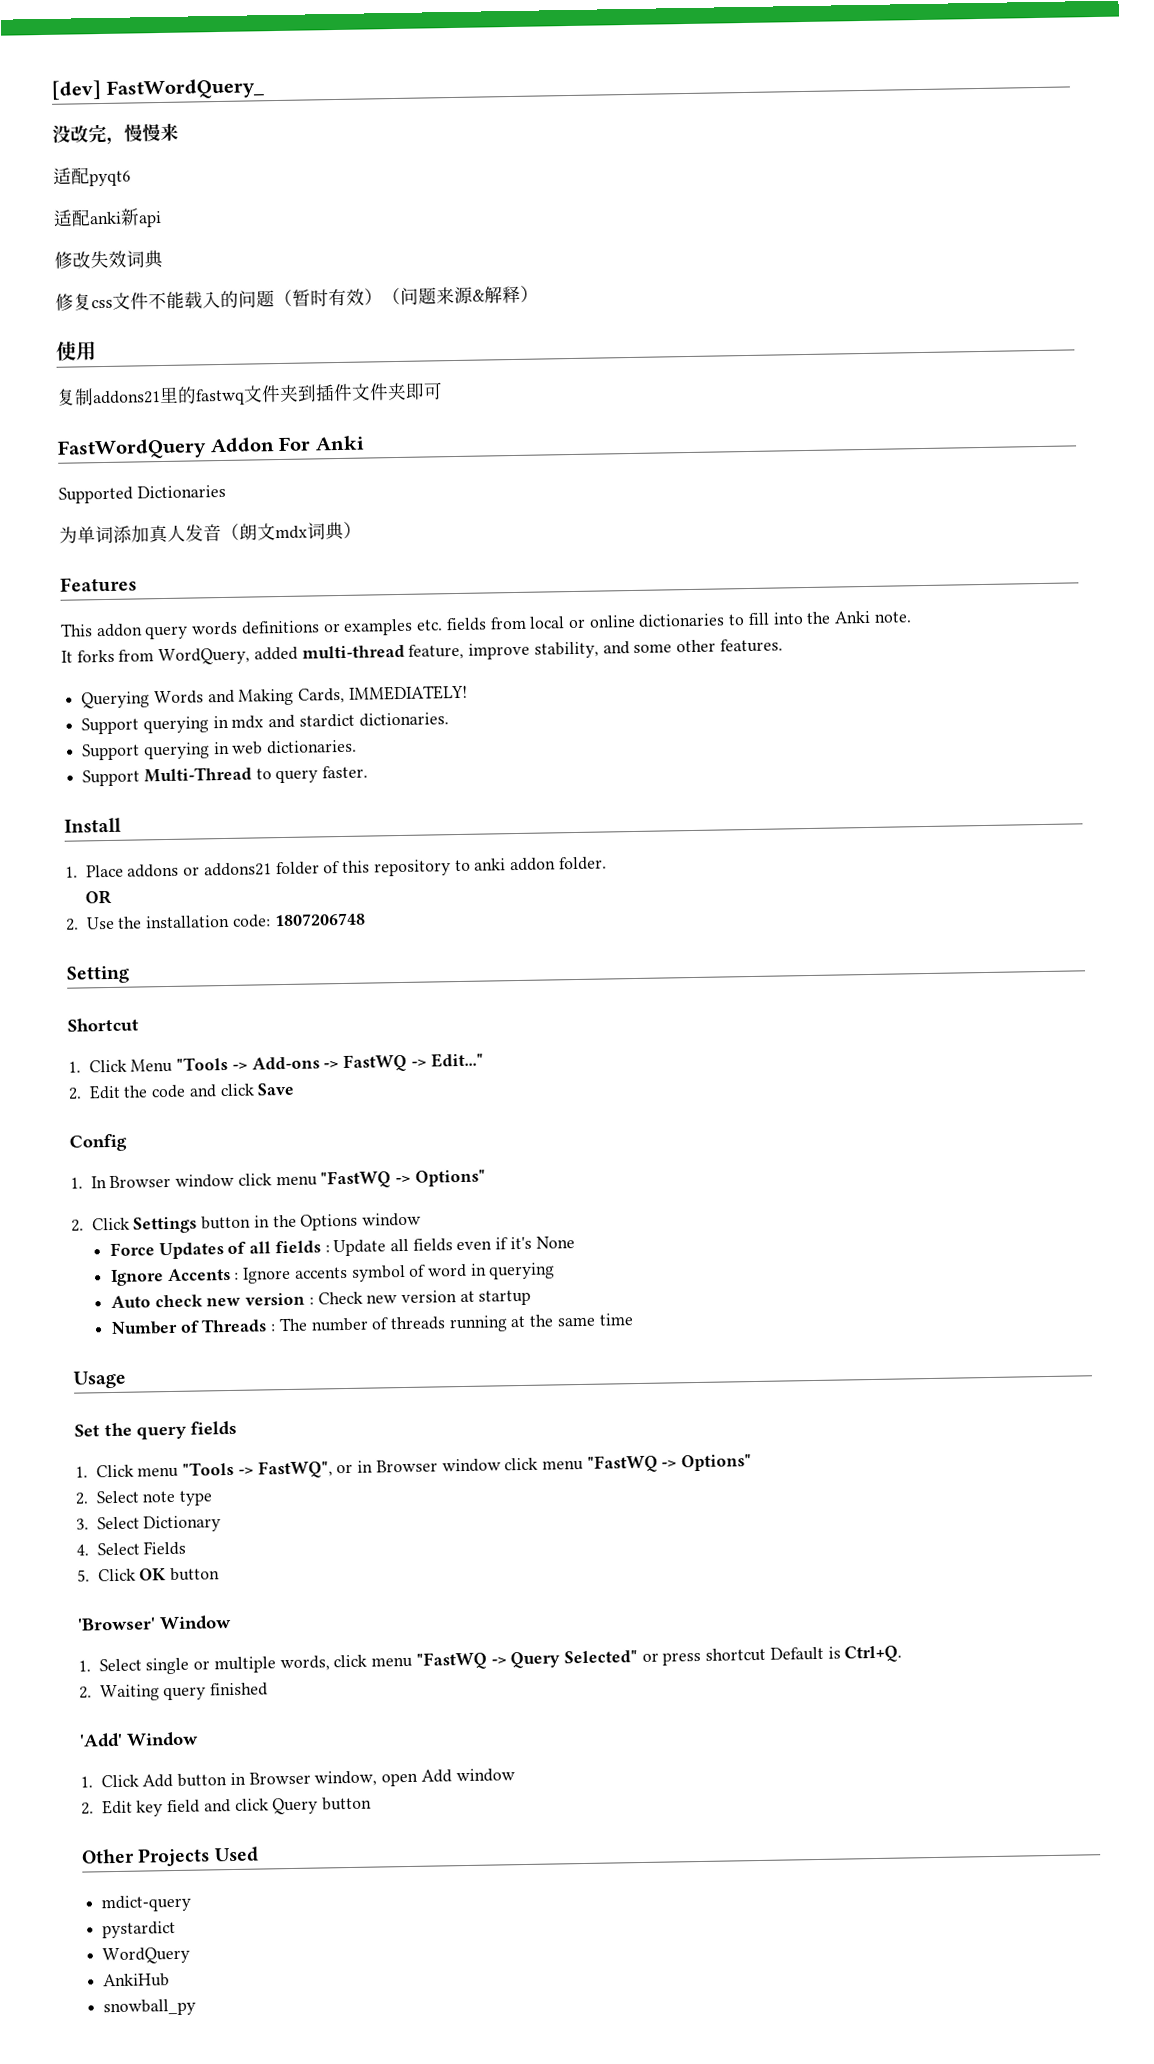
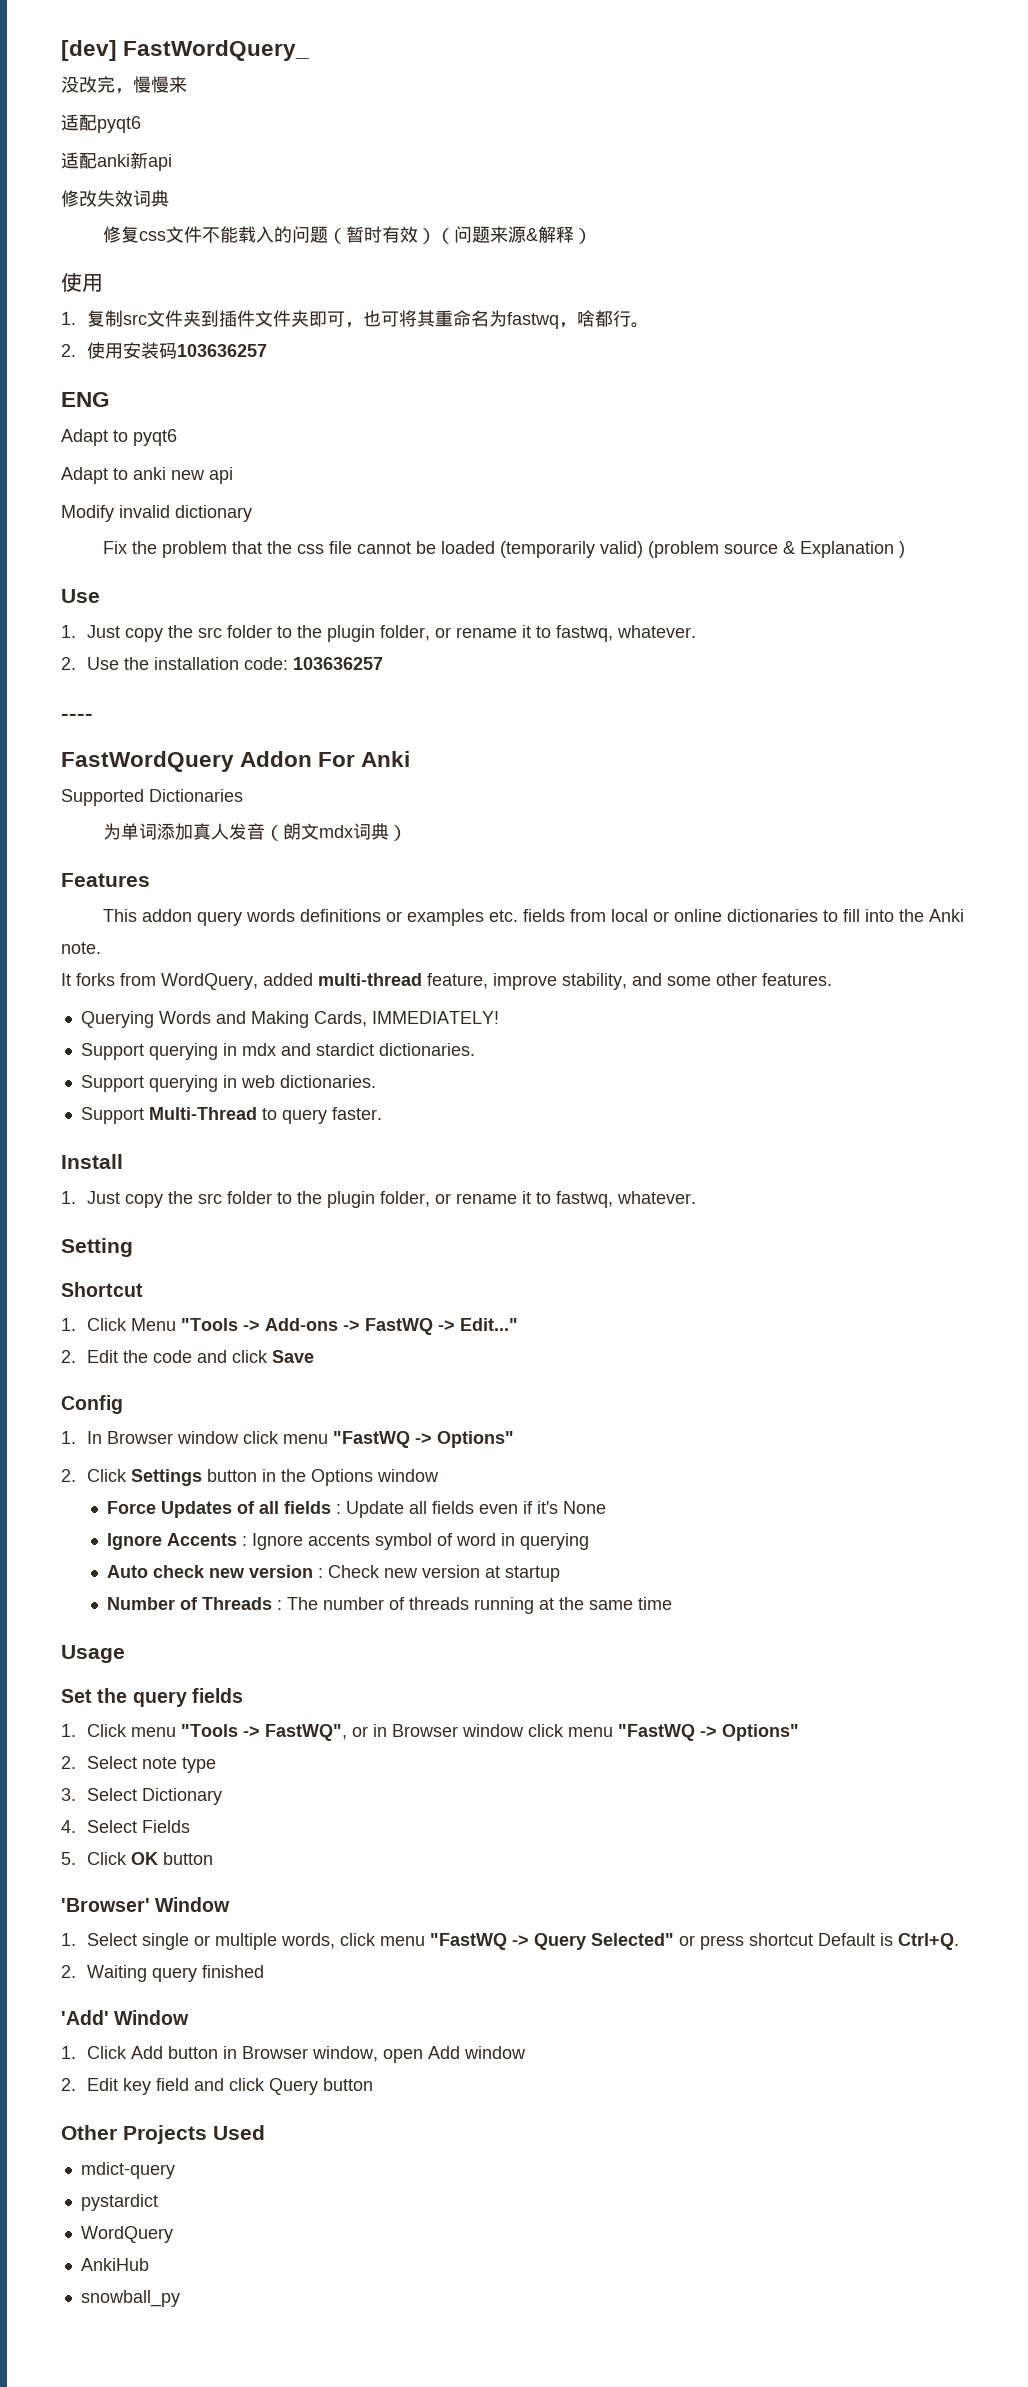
- 复制addons21里的fastwq文件夹到插件文件夹即可
+ 1.复制src文件夹到插件文件夹即可，也可将其重命名为fastwq，啥都行。
+ 2.使用安装码103636257
+ ENG
+ Adapt to pyqt6
+ Adapt to anki new api
+ Modify invalid dictionary
+ Fix the problem that the css file cannot be loaded (temporarily valid) (problem source & Explanation )
+ Use
+ 1. Just copy the src folder to the plugin folder, or rename it to fastwq, whatever.
+ 2. Use the installation code: 103636257
+ ----
  Install
- 1. Place addons or addons21 folder of this repository to anki addon folder.
- OR
- 2. Use the installation code: 1807206748
+ 1. Just copy the src folder to the plugin folder, or rename it to fastwq, whatever.

